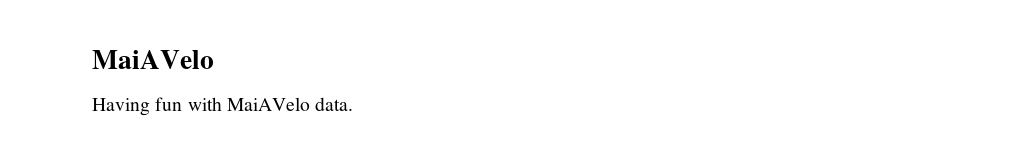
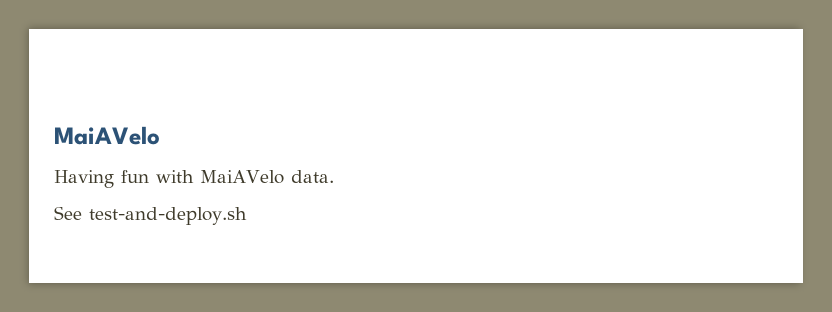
+ See test-and-deploy.sh

